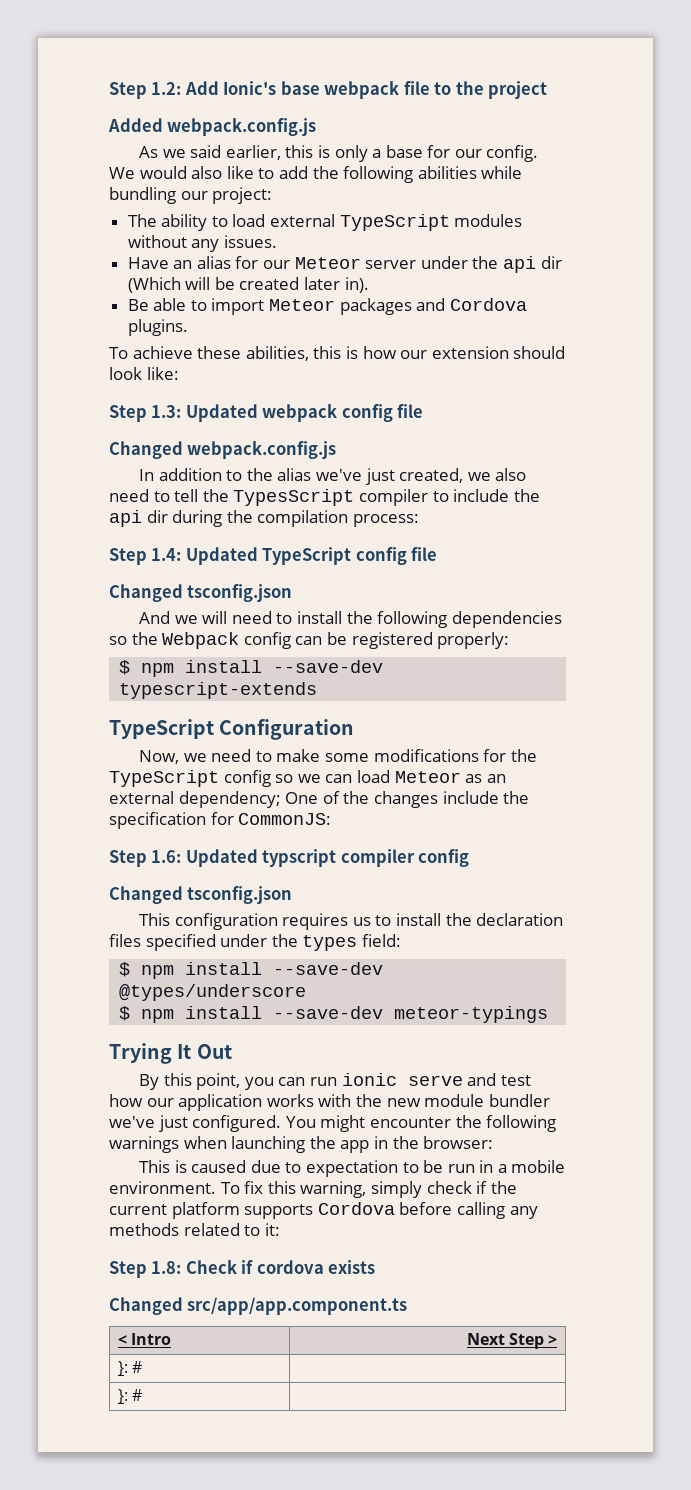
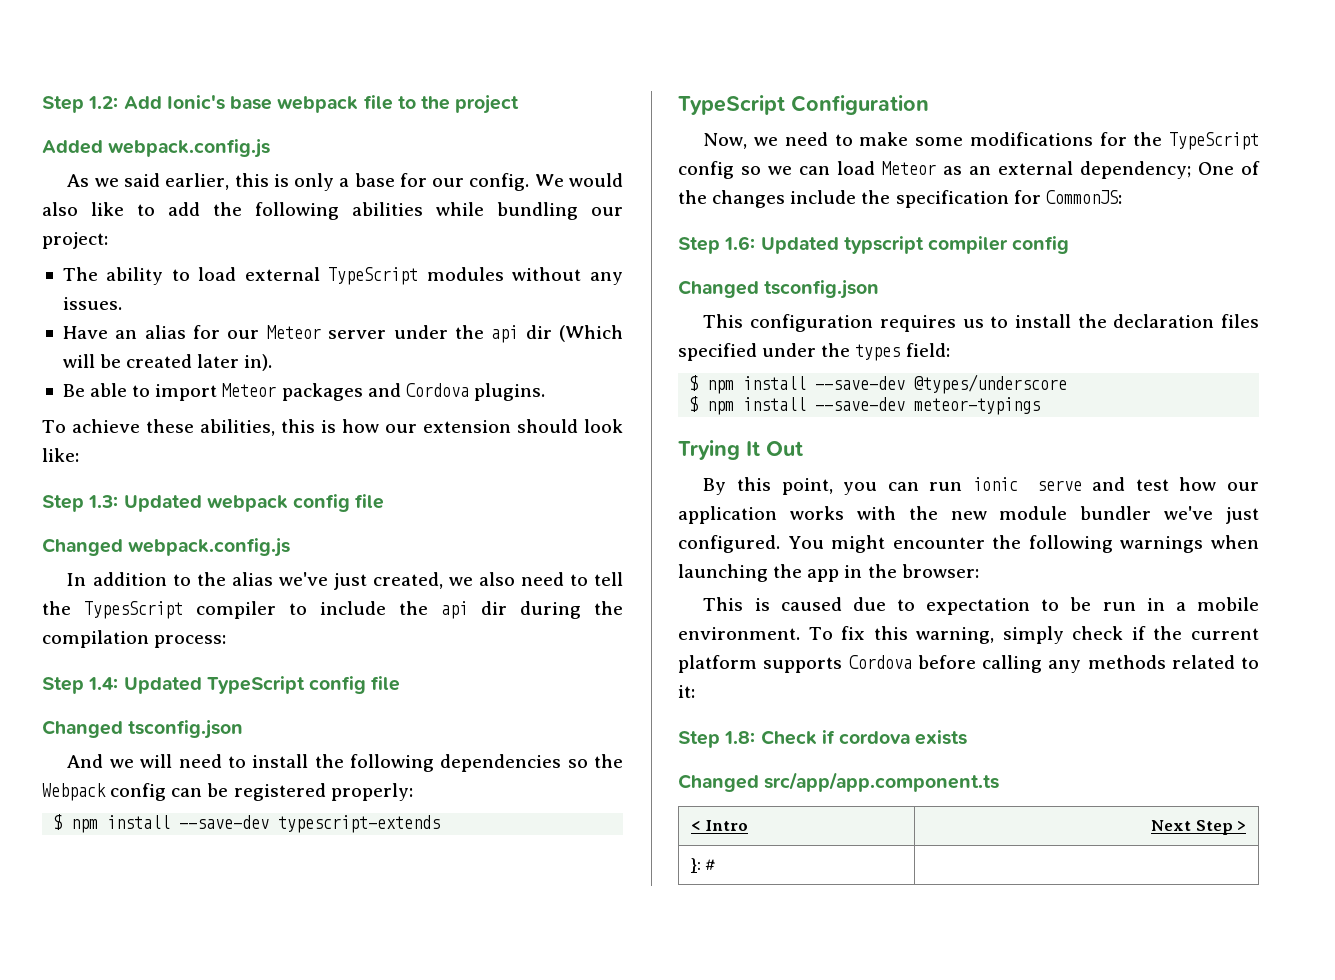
  < Intro | Next Step >
- }: # |

